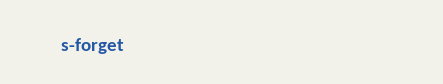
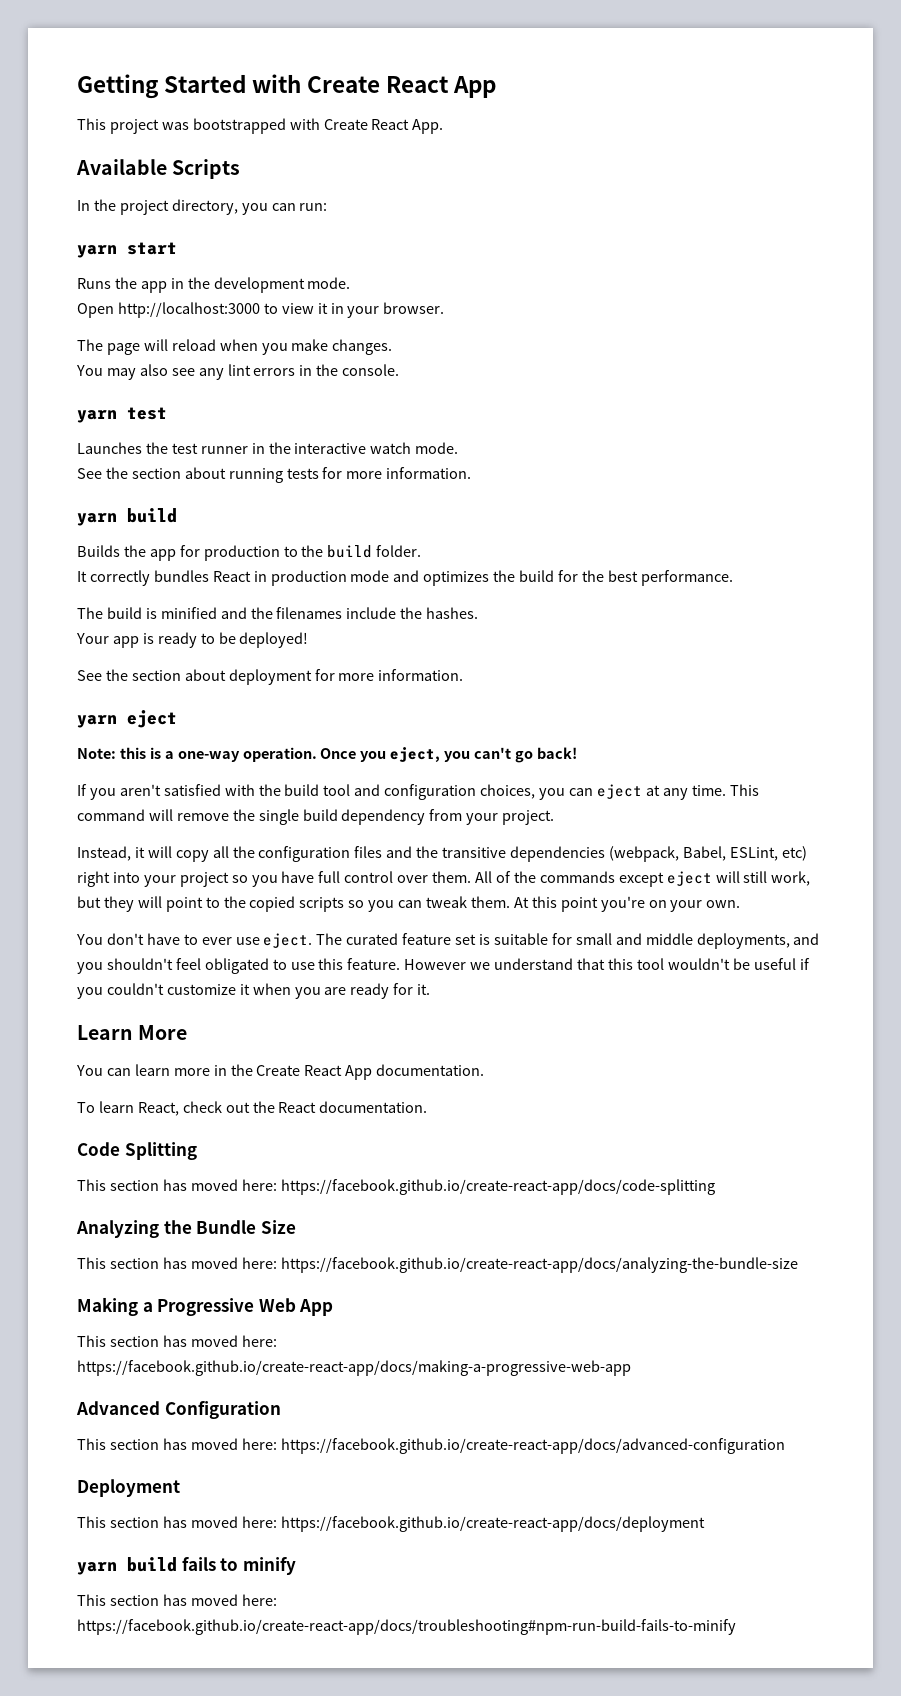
- s-forget
+ Getting Started with Create React App
+ This project was bootstrapped with Create React App.
+ Available Scripts
+ In the project directory, you can run:
+ yarn start
+ Runs the app in the development mode.
+ Open http://localhost:3000 to view it in your browser.
+ The page will reload when you make changes.
+ You may also see any lint errors in the console.
+ yarn test
+ Launches the test runner in the interactive watch mode.
+ See the section about running tests for more information.
+ yarn build
+ Builds the app for production to the build folder.
+ It correctly bundles React in production mode and optimizes the build for the best performance.
+ The build is minified and the filenames include the hashes.
+ Your app is ready to be deployed!
+ See the section about deployment for more information.
+ yarn eject
+ Note: this is a one-way operation. Once you eject, you can't go back!
+ If you aren't satisfied with the build tool and configuration choices, you can eject at any time. This command will remove the single build dependency from your project.
+ Instead, it will copy all the configuration files and the transitive dependencies (webpack, Babel, ESLint, etc) right into your project so you have full control over them. All of the commands except eject will still work, but they will point to the copied scripts so you can tweak them. At this point you're on your own.
+ You don't have to ever use eject. The curated feature set is suitable for small and middle deployments, and you shouldn't feel obligated to use this feature. However we understand that this tool wouldn't be useful if you couldn't customize it when you are ready for it.
+ Learn More
+ You can learn more in the Create React App documentation.
+ To learn React, check out the React documentation.
+ Code Splitting
+ This section has moved here: https://facebook.github.io/create-react-app/docs/code-splitting
+ Analyzing the Bundle Size
+ This section has moved here: https://facebook.github.io/create-react-app/docs/analyzing-the-bundle-size
+ Making a Progressive Web App
+ This section has moved here: https://facebook.github.io/create-react-app/docs/making-a-progressive-web-app
+ Advanced Configuration
+ This section has moved here: https://facebook.github.io/create-react-app/docs/advanced-configuration
+ Deployment
+ This section has moved here: https://facebook.github.io/create-react-app/docs/deployment
+ yarn build fails to minify
+ This section has moved here: https://facebook.github.io/create-react-app/docs/troubleshooting#npm-run-build-fails-to-minify

